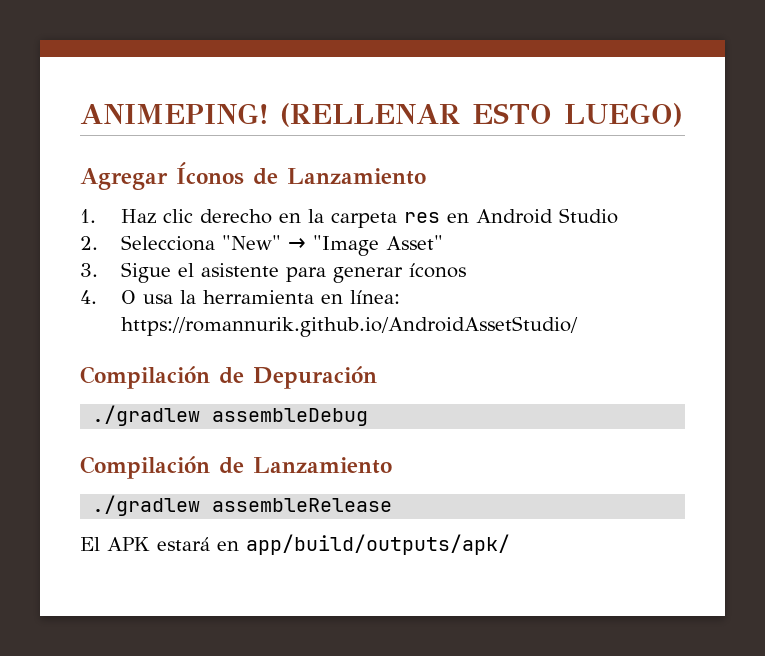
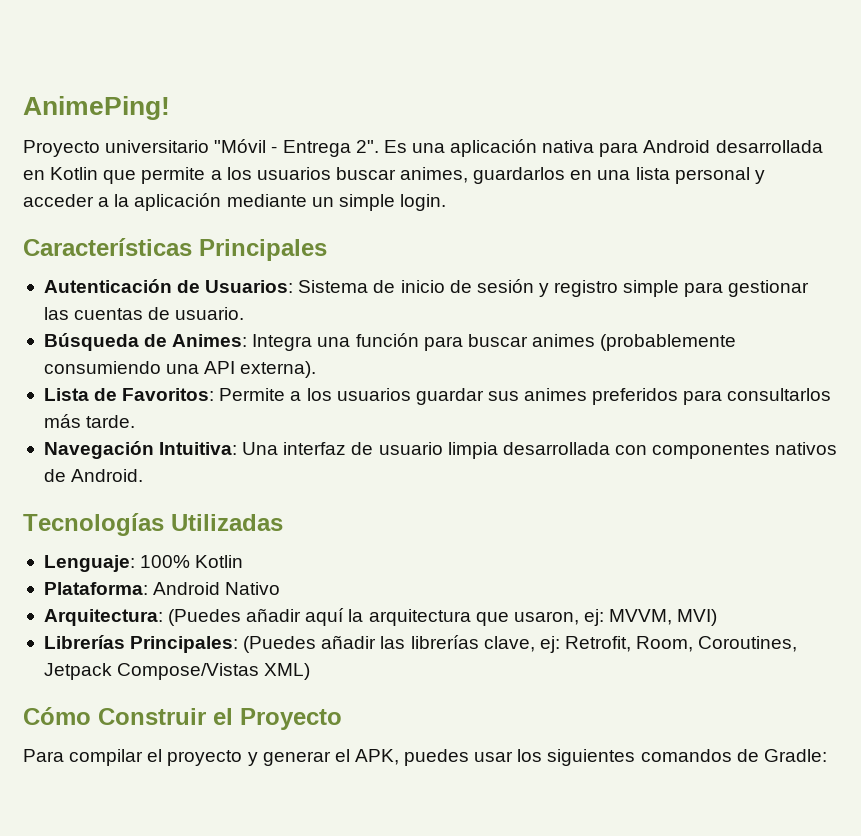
- ANIMEPING! (RELLENAR ESTO LUEGO)
- Agregar Íconos de Lanzamiento
- 1. Haz clic derecho en la carpeta res en Android Studio
- 2. Selecciona "New" → "Image Asset"
- 3. Sigue el asistente para generar íconos
- 4. O usa la herramienta en línea: https://romannurik.github.io/AndroidAssetStudio/
- Compilación de Depuración
- ./gradlew assembleDebug
- Compilación de Lanzamiento
- ./gradlew assembleRelease
- El APK estará en app/build/outputs/apk/
+ AnimePing!
+ Proyecto universitario "Móvil - Entrega 2". Es una aplicación nativa para Android desarrollada en Kotlin que permite a los usuarios buscar animes, guardarlos en una lista personal y acceder a la aplicación mediante un simple login.
+ Características Principales
+ Autenticación de Usuarios: Sistema de inicio de sesión y registro simple para gestionar las cuentas de usuario.
+ Búsqueda de Animes: Integra una función para buscar animes (probablemente consumiendo una API externa).
+ Lista de Favoritos: Permite a los usuarios guardar sus animes preferidos para consultarlos más tarde.
+ Navegación Intuitiva: Una interfaz de usuario limpia desarrollada con componentes nativos de Android.
+ Tecnologías Utilizadas
+ Lenguaje: 100% Kotlin
+ Plataforma: Android Nativo
+ Arquitectura: (Puedes añadir aquí la arquitectura que usaron, ej: MVVM, MVI)
+ Librerías Principales: (Puedes añadir las librerías clave, ej: Retrofit, Room, Coroutines, Jetpack Compose/Vistas XML)
+ Cómo Construir el Proyecto
+ Para compilar el proyecto y generar el APK, puedes usar los siguientes comandos de Gradle:

